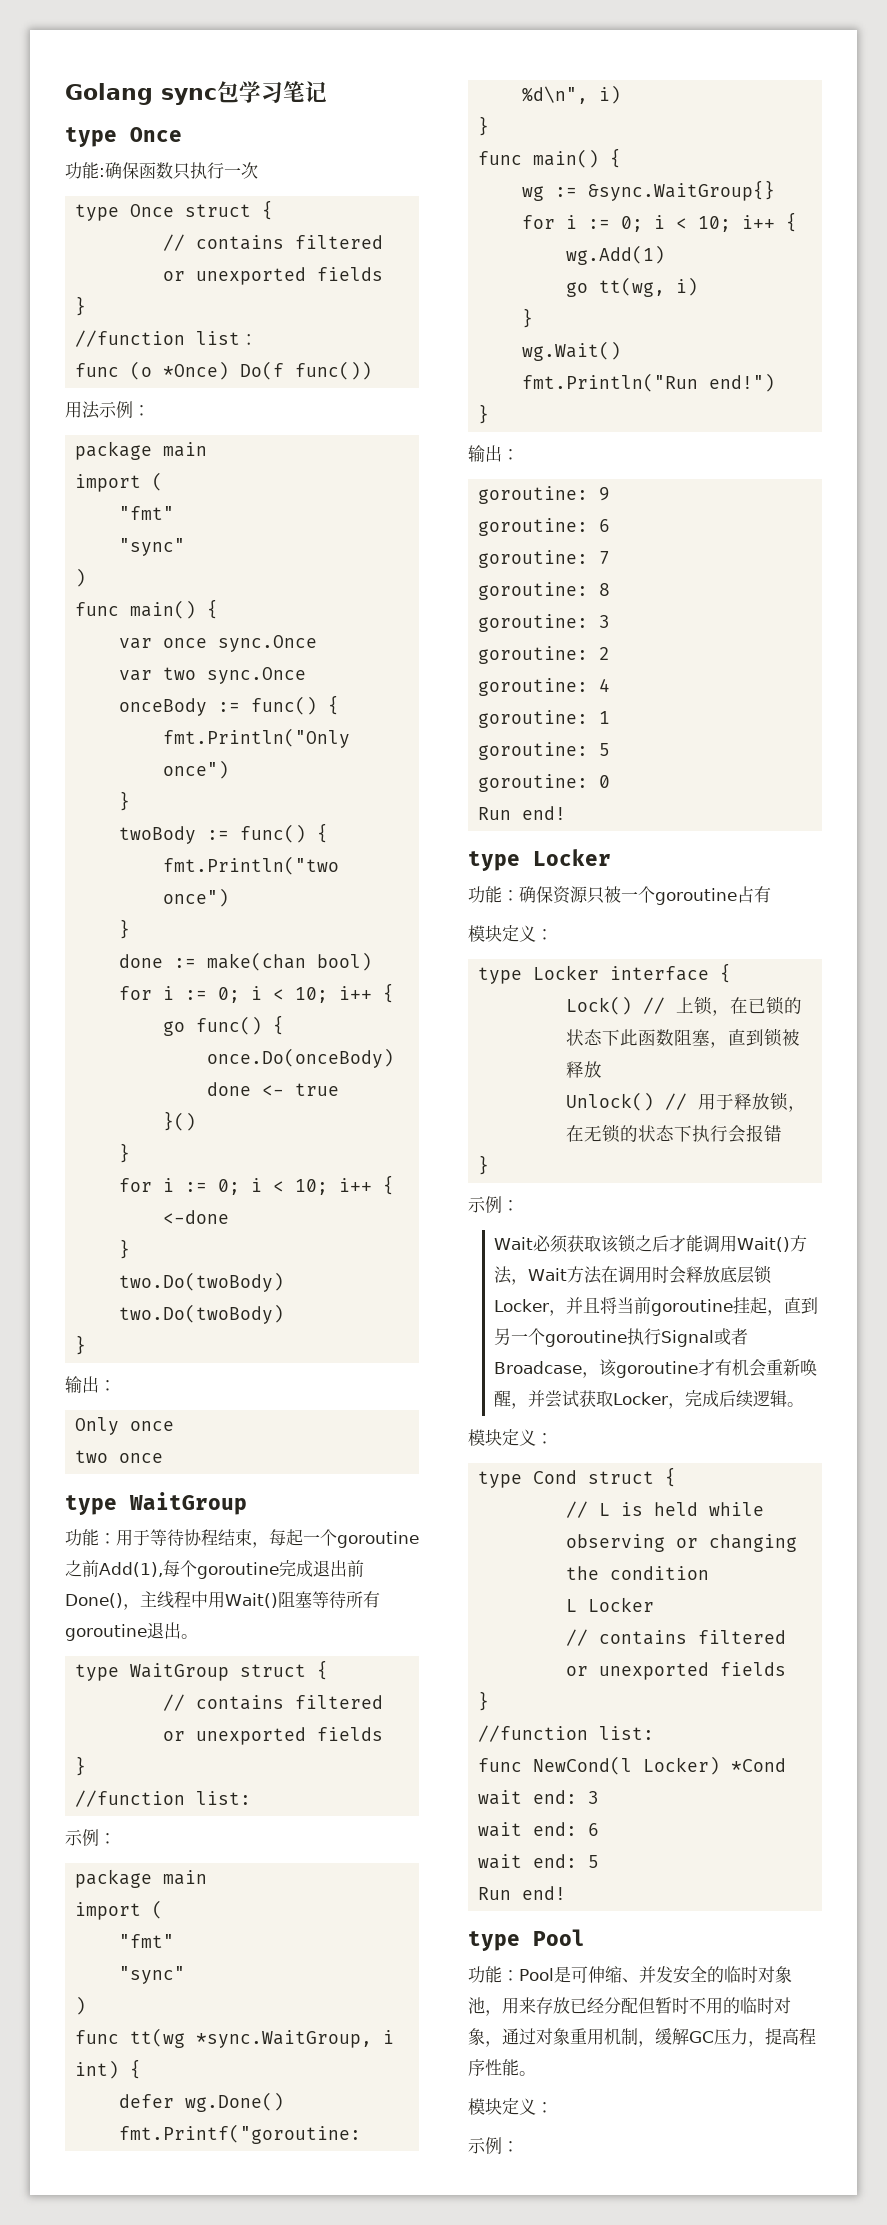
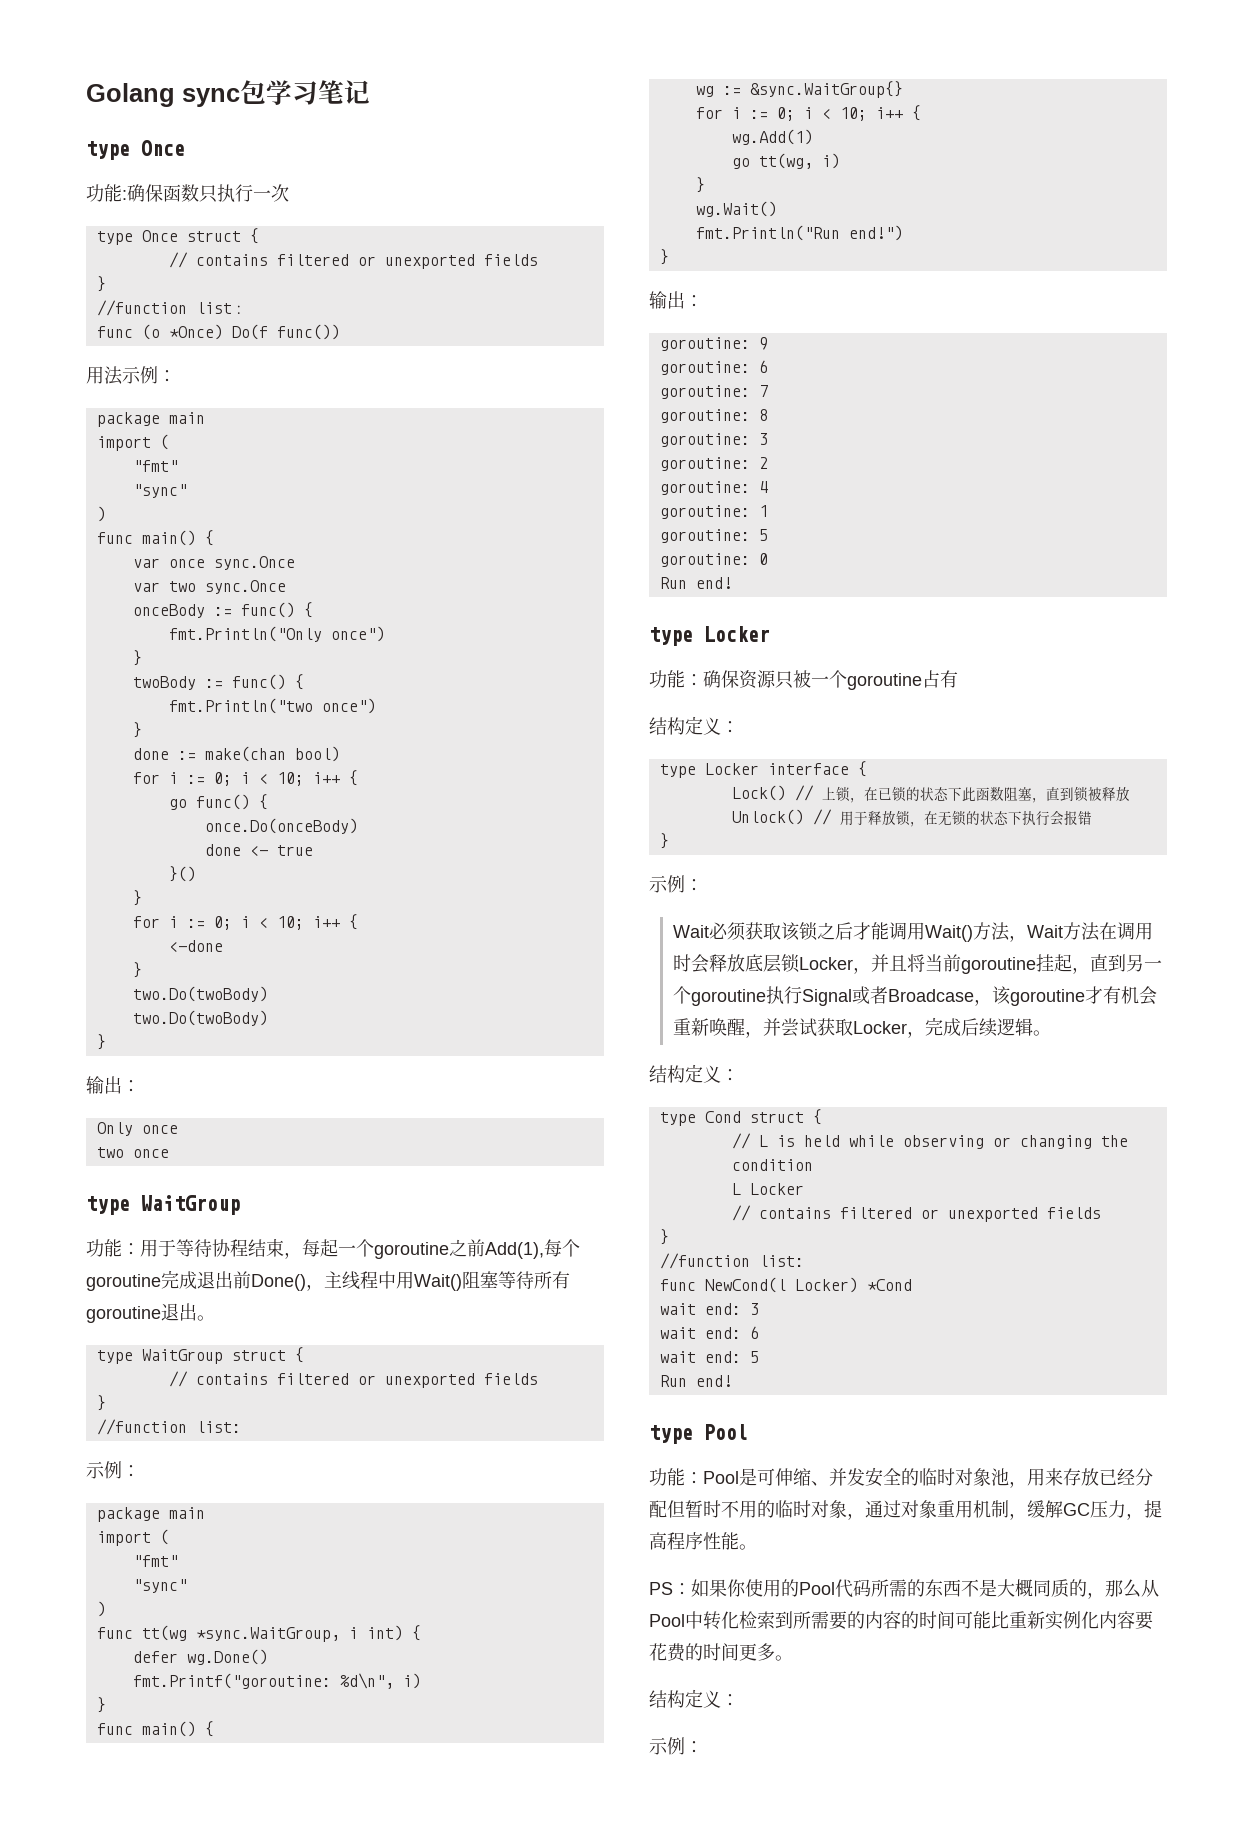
  功能：确保资源只被一个goroutine占有
- 模块定义：
+ 结构定义：
  Wait必须获取该锁之后才能调用Wait()方法，Wait方法在调用时会释放底层锁Locker，并且将当前goroutine挂起，直到另一个goroutine执行Signal或者Broadcase，该goroutine才有机会重新唤醒，并尝试获取Locker，完成后续逻辑。
- 模块定义：
+ 结构定义：
  功能：Pool是可伸缩、并发安全的临时对象池，用来存放已经分配但暂时不用的临时对象，通过对象重用机制，缓解GC压力，提高程序性能。
- 模块定义：
+ PS：如果你使用的Pool代码所需的东西不是大概同质的，那么从Pool中转化检索到所需要的内容的时间可能比重新实例化内容要花费的时间更多。
+ 结构定义：

